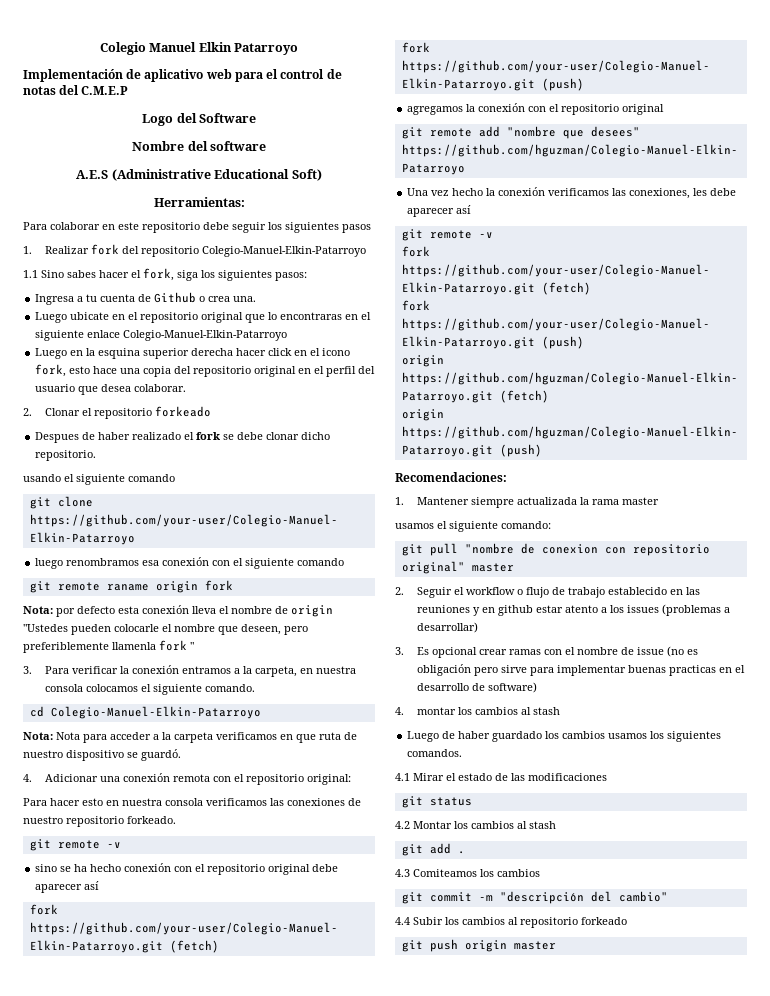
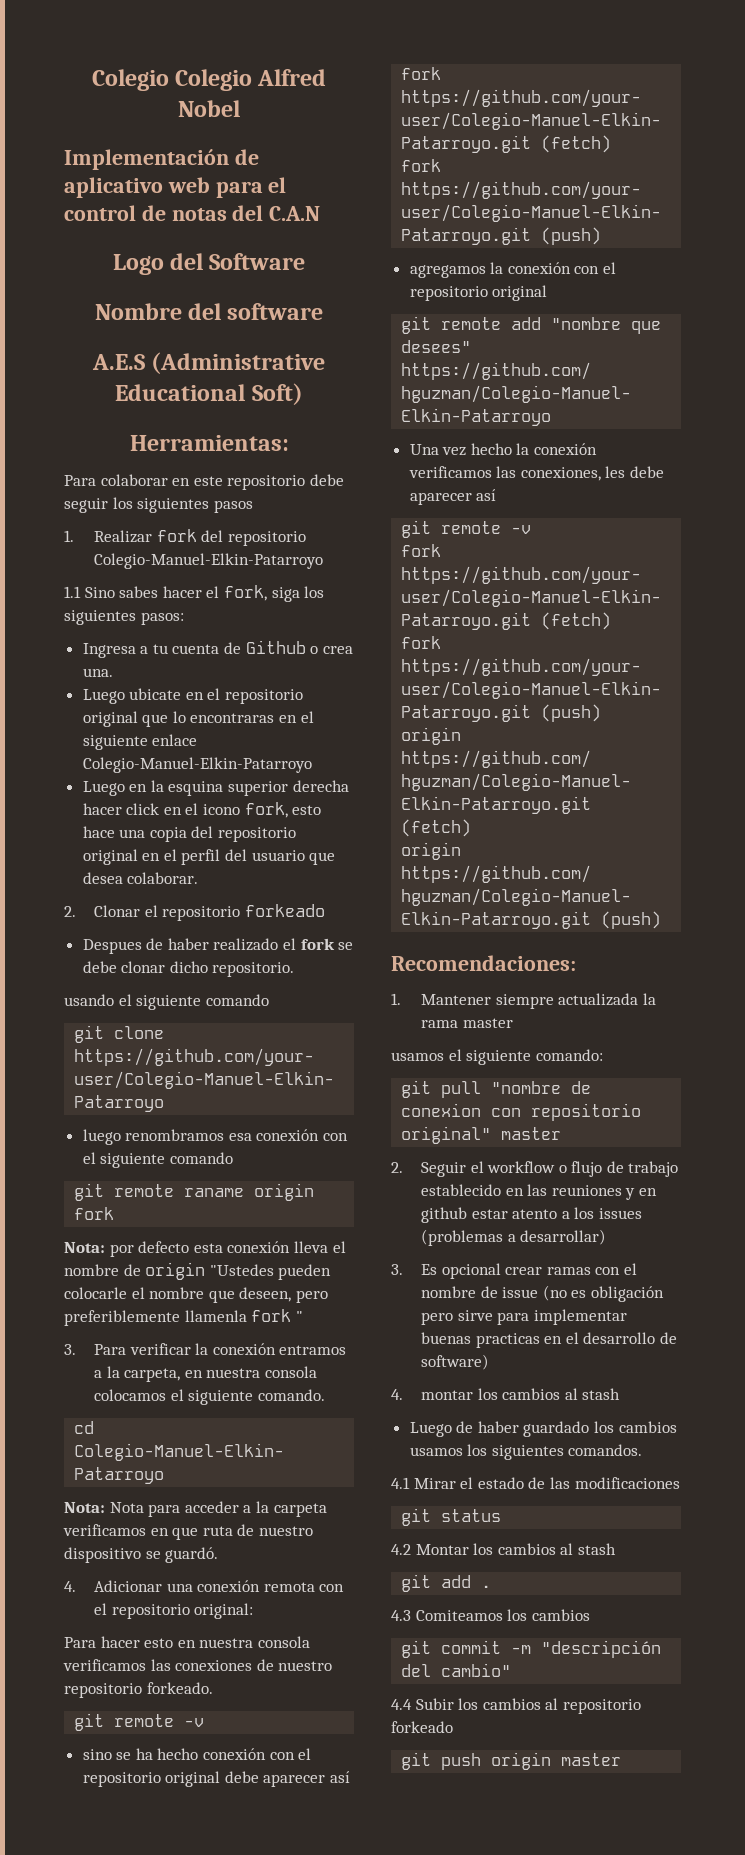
- Colegio Manuel Elkin Patarroyo
+ Colegio Colegio Alfred Nobel
- Implementación de aplicativo web para el control de notas del C.M.E.P
+ Implementación de aplicativo web para el control de notas del C.A.N

